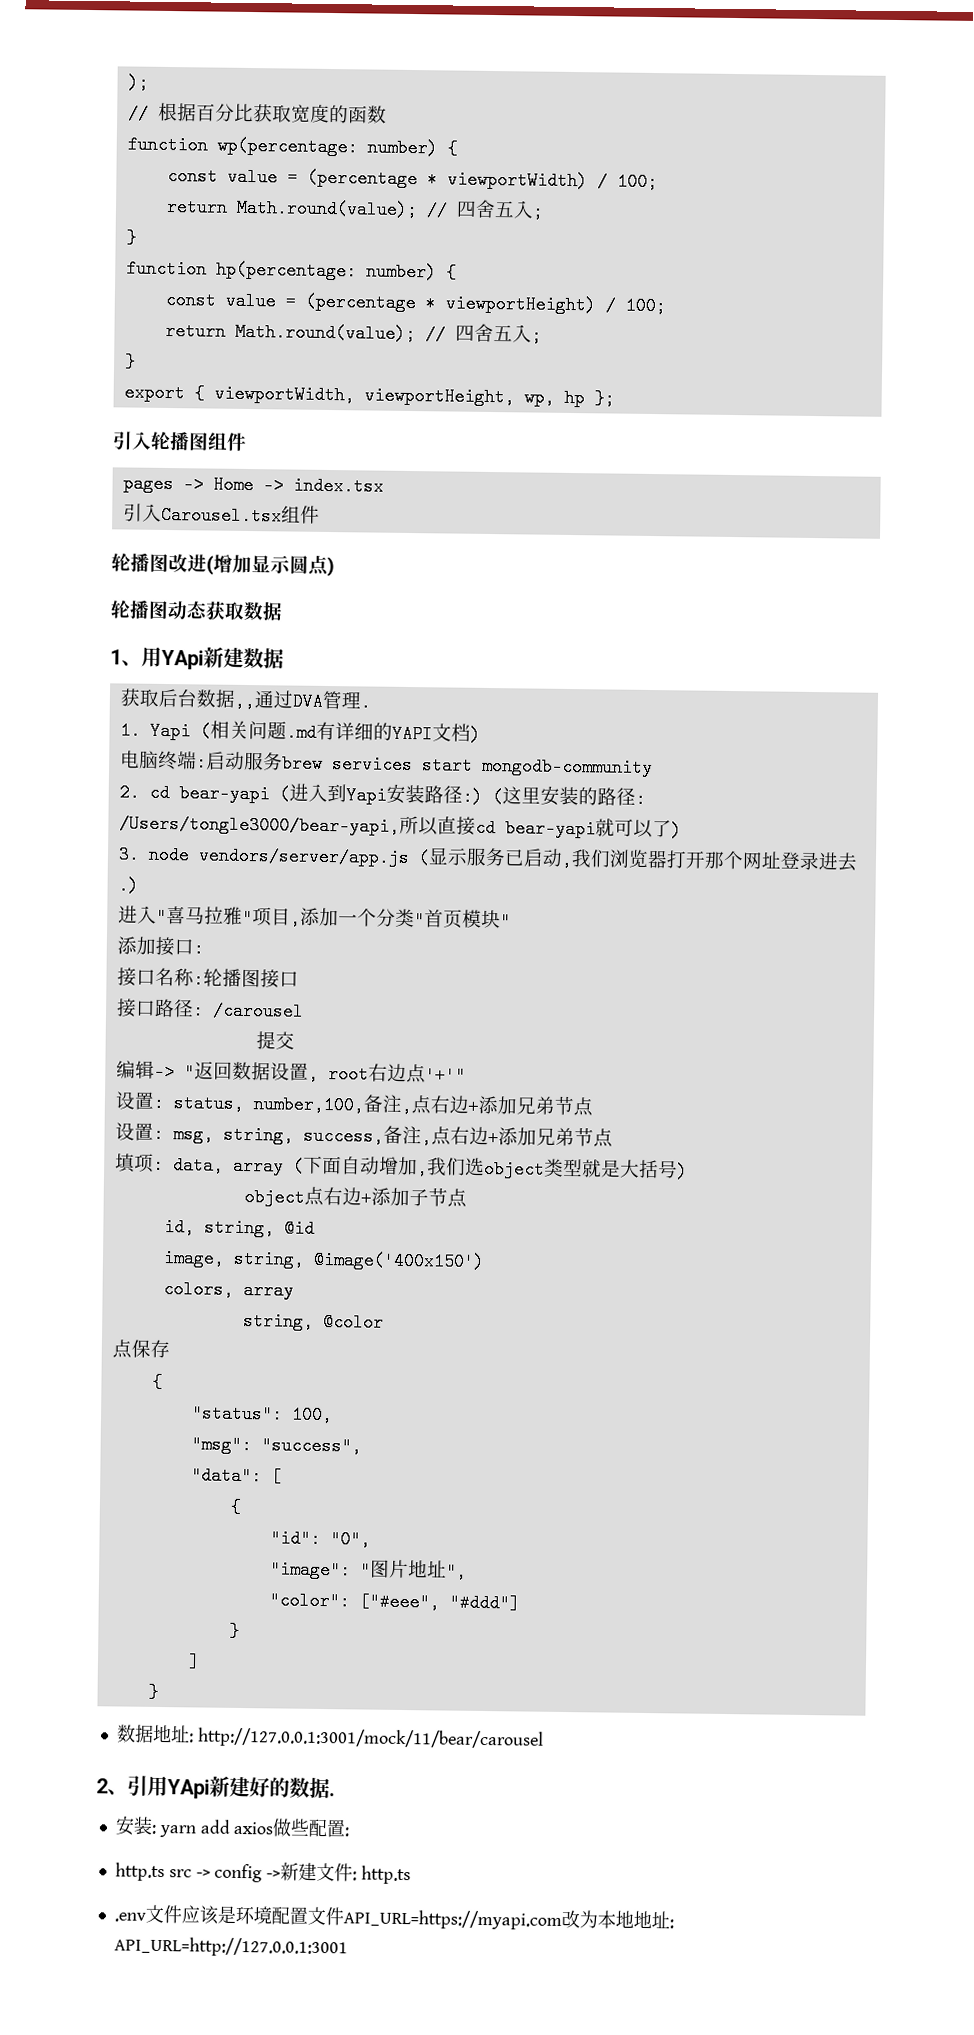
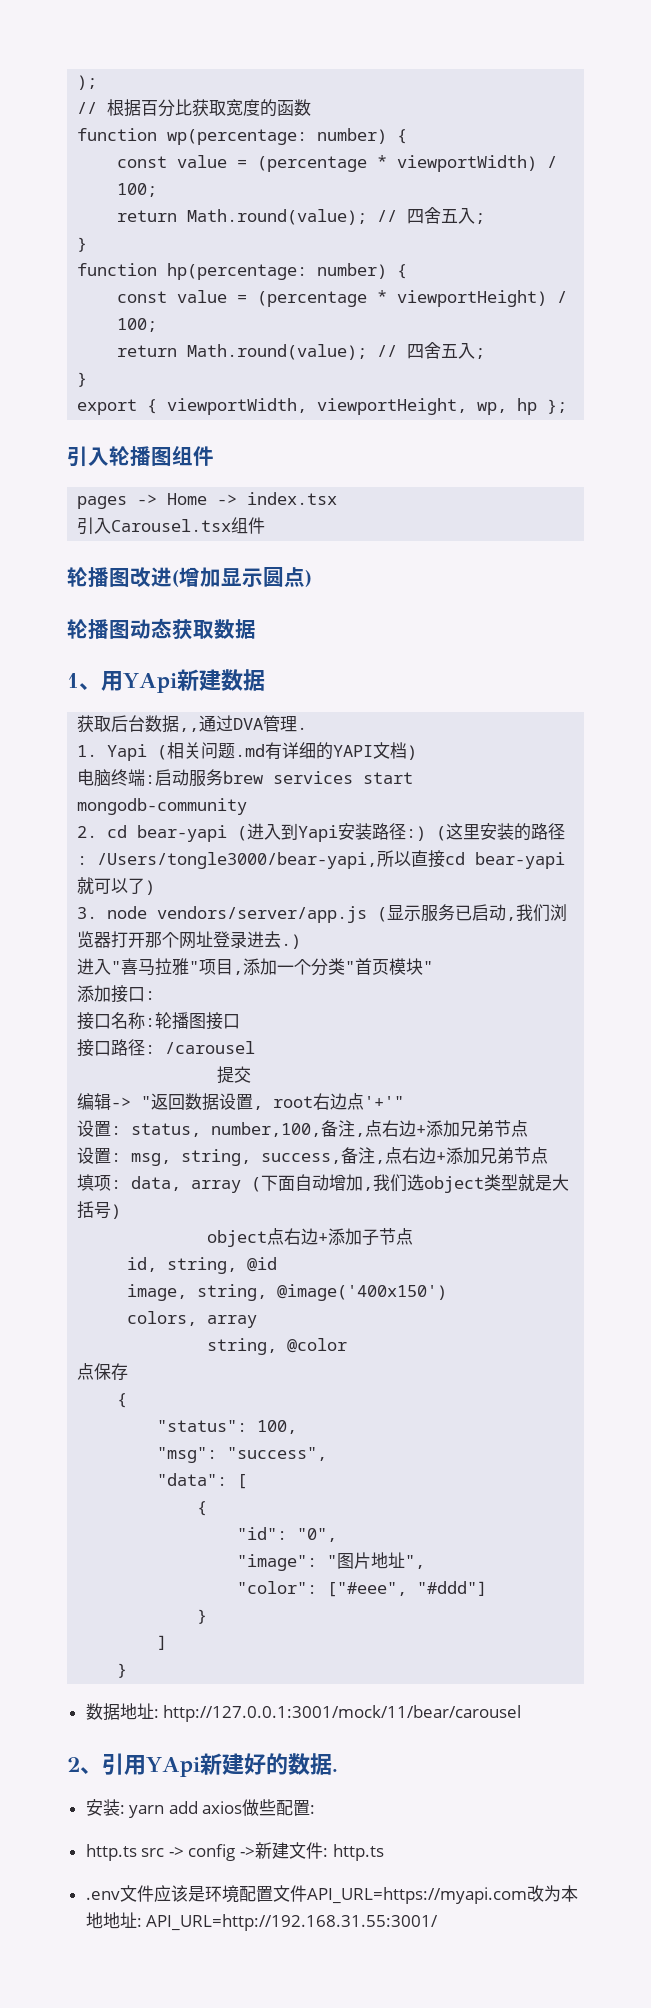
- .env文件应该是环境配置文件API_URL=https://myapi.com改为本地地址: API_URL=http://127.0.0.1:3001
+ .env文件应该是环境配置文件API_URL=https://myapi.com改为本地地址: API_URL=http://192.168.31.55:3001/

